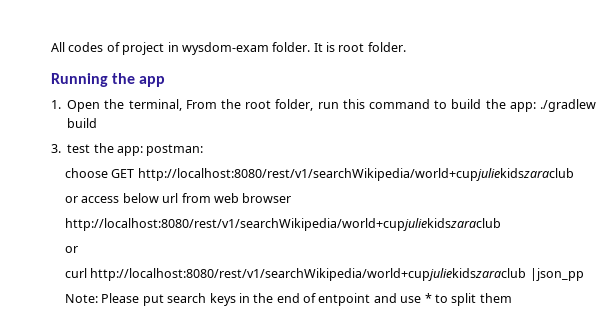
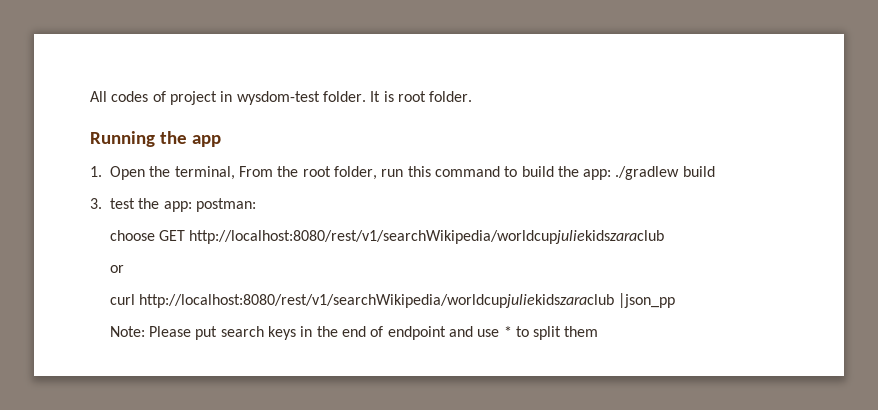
- All codes of project in wysdom-exam folder.
+ All codes of project in wysdom-test folder.
- choose GET http://localhost:8080/rest/v1/searchWikipedia/world+cupjuliekidszaraclub
- or access below url from web browser
- http://localhost:8080/rest/v1/searchWikipedia/world+cupjuliekidszaraclub
+ choose GET http://localhost:8080/rest/v1/searchWikipedia/worldcupjuliekidszaraclub
- curl http://localhost:8080/rest/v1/searchWikipedia/world+cupjuliekidszaraclub |json_pp
+ curl http://localhost:8080/rest/v1/searchWikipedia/worldcupjuliekidszaraclub |json_pp
- Note: Please put search keys in the end of entpoint and use * to split them
+ Note: Please put search keys in the end of endpoint and use * to split them

